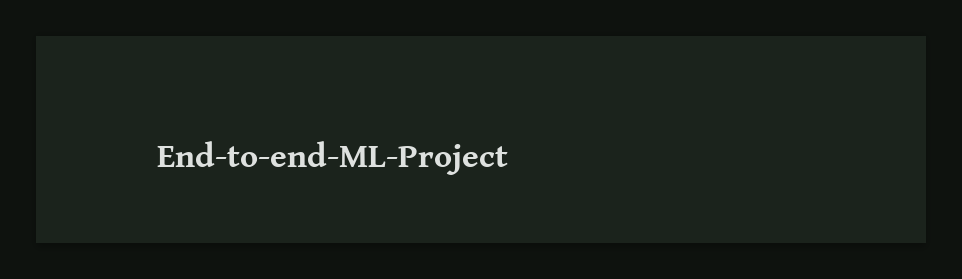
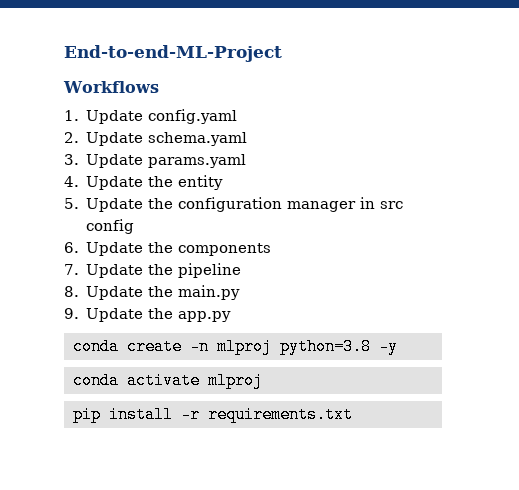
+ Workflows
+ 1. Update config.yaml
+ 2. Update schema.yaml
+ 3. Update params.yaml
+ 4. Update the entity
+ 5. Update the configuration manager in src config
+ 6. Update the components
+ 7. Update the pipeline
+ 8. Update the main.py
+ 9. Update the app.py
+ conda create -n mlproj python=3.8 -y
+ conda activate mlproj
+ pip install -r requirements.txt

